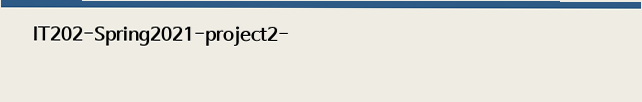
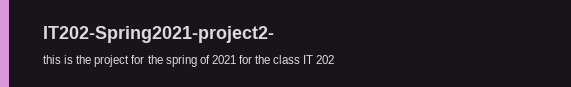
+ this is the project for the spring of 2021 for the class IT 202

